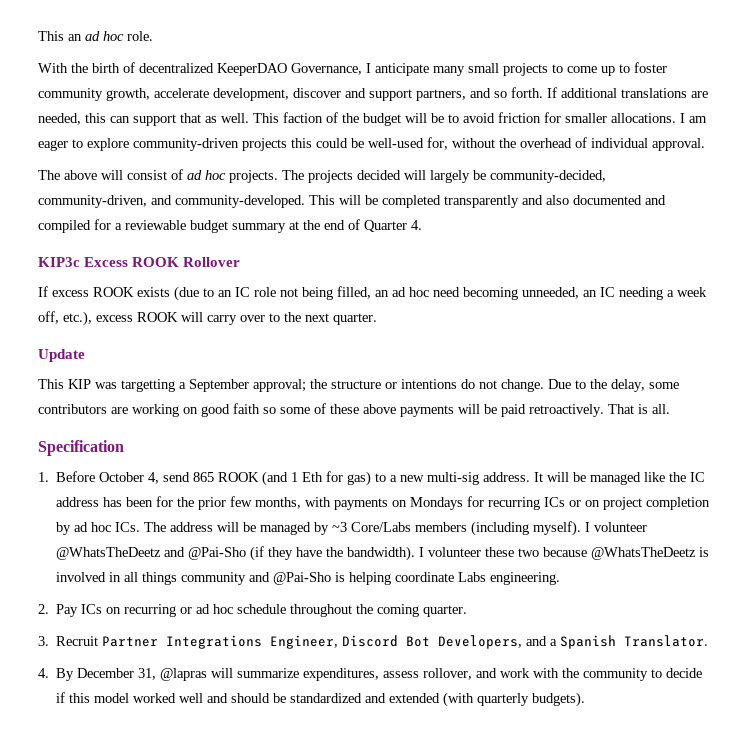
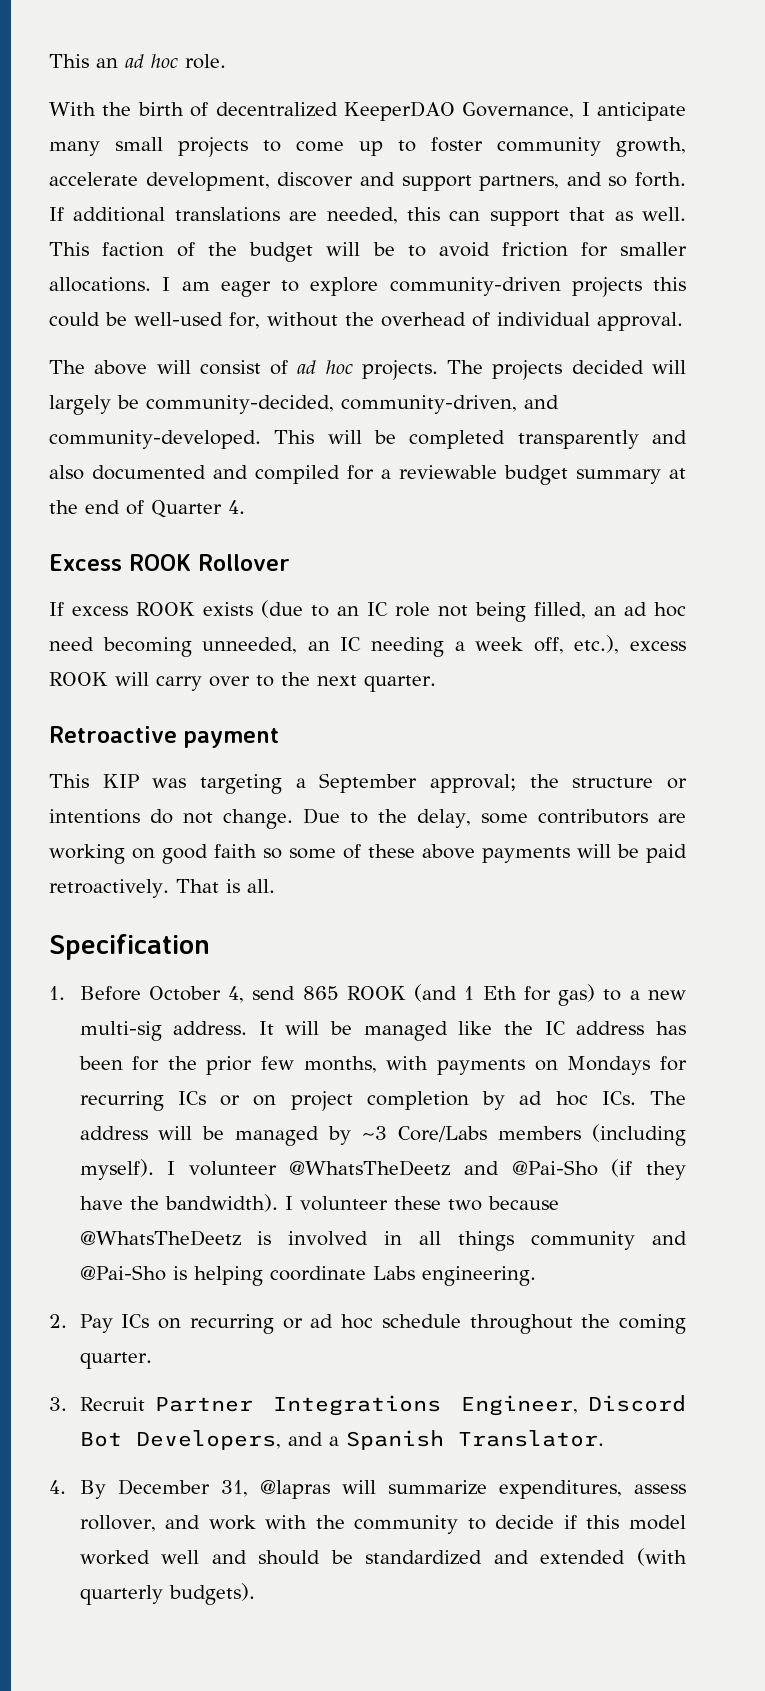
- KIP3c Excess ROOK Rollover
+ Excess ROOK Rollover
- Update
+ Retroactive payment
- This KIP was targetting a September approval; the structure or intentions do not change.
+ This KIP was targeting a September approval; the structure or intentions do not change.

